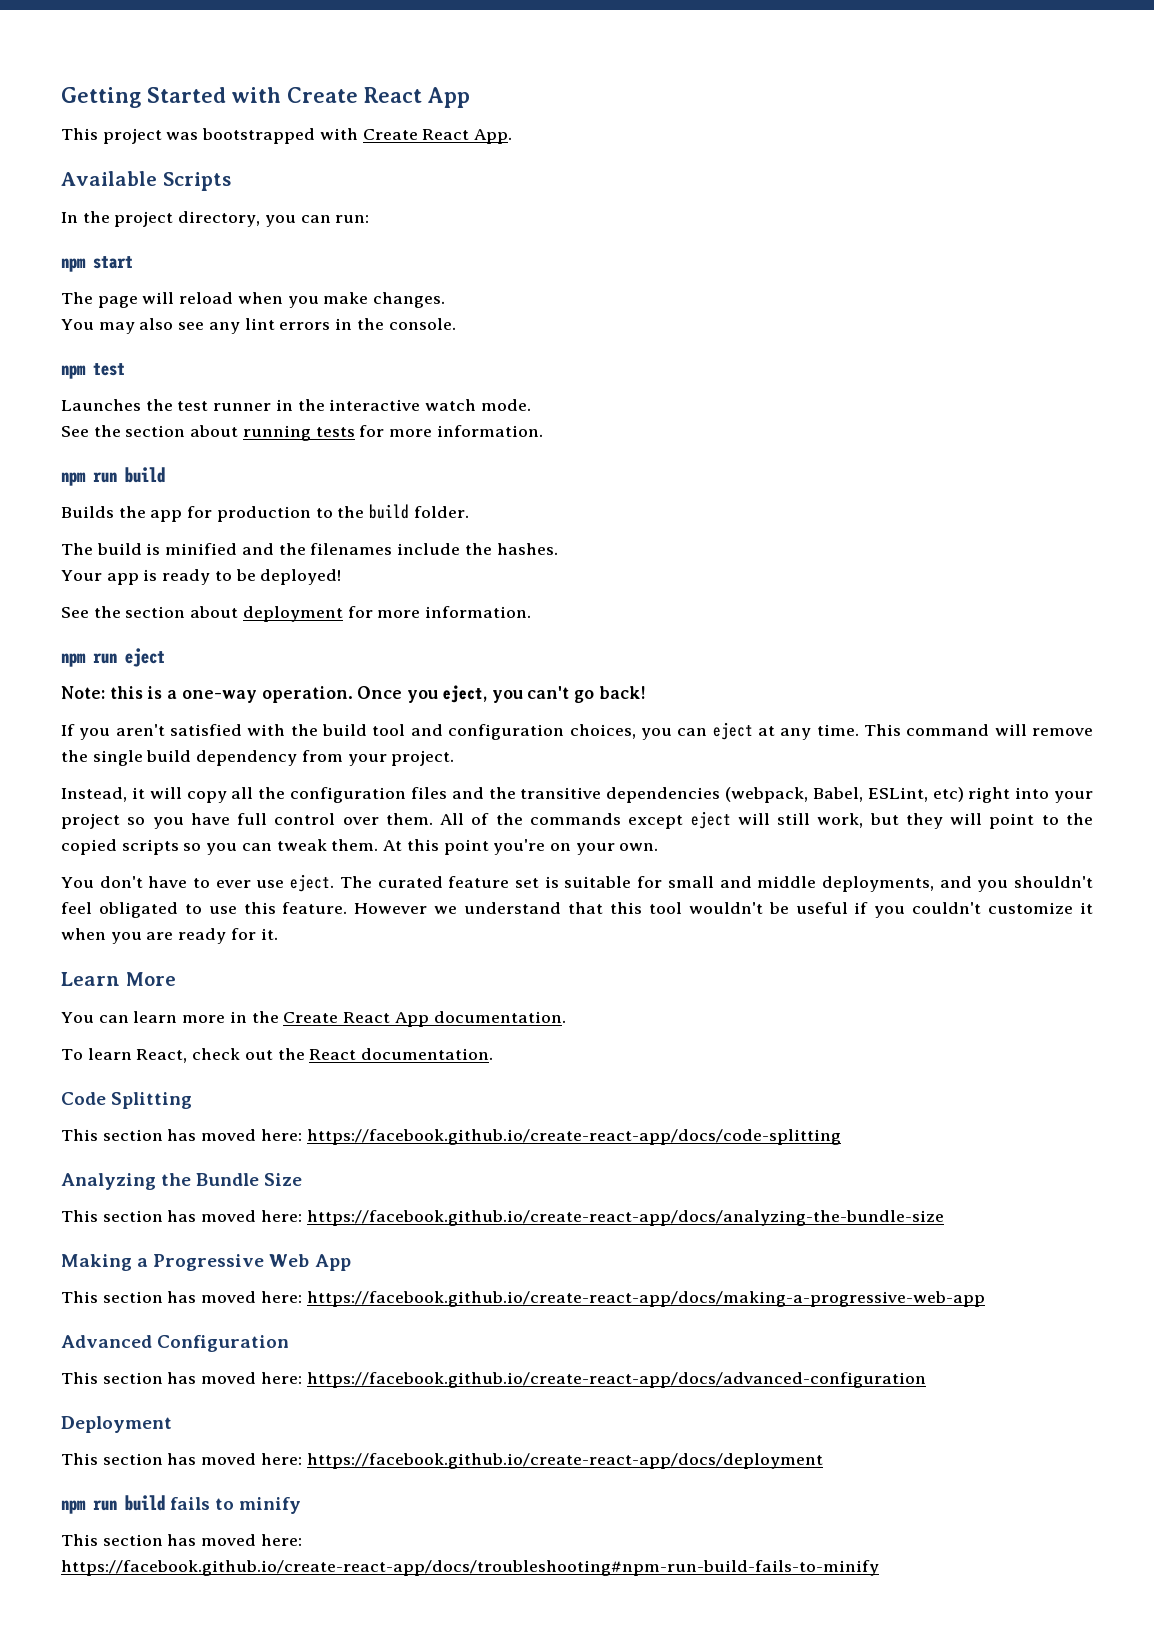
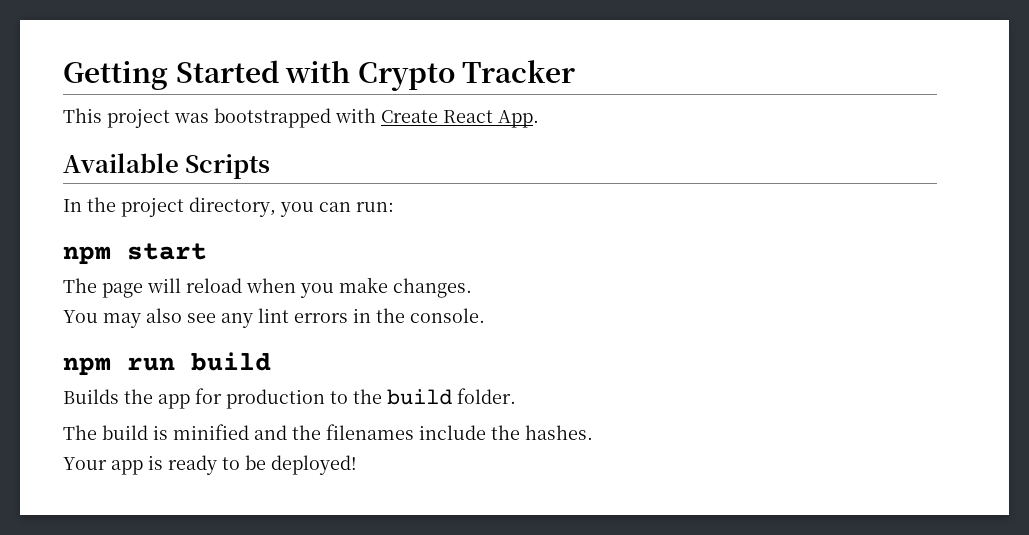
- Getting Started with Create React App
+ Getting Started with Crypto Tracker
- npm test
- Launches the test runner in the interactive watch mode.
- See the section about running tests for more information.
- See the section about deployment for more information.
- npm run eject
- Note: this is a one-way operation. Once you eject, you can't go back!
- If you aren't satisfied with the build tool and configuration choices, you can eject at any time. This command will remove the single build dependency from your project.
- Instead, it will copy all the configuration files and the transitive dependencies (webpack, Babel, ESLint, etc) right into your project so you have full control over them. All of the commands except eject will still work, but they will point to the copied scripts so you can tweak them. At this point you're on your own.
- You don't have to ever use eject. The curated feature set is suitable for small and middle deployments, and you shouldn't feel obligated to use this feature. However we understand that this tool wouldn't be useful if you couldn't customize it when you are ready for it.
- Learn More
- You can learn more in the Create React App documentation.
- To learn React, check out the React documentation.
- Code Splitting
- This section has moved here: https://facebook.github.io/create-react-app/docs/code-splitting
- Analyzing the Bundle Size
- This section has moved here: https://facebook.github.io/create-react-app/docs/analyzing-the-bundle-size
- Making a Progressive Web App
- This section has moved here: https://facebook.github.io/create-react-app/docs/making-a-progressive-web-app
- Advanced Configuration
- This section has moved here: https://facebook.github.io/create-react-app/docs/advanced-configuration
- Deployment
- This section has moved here: https://facebook.github.io/create-react-app/docs/deployment
- npm run build fails to minify
- This section has moved here: https://facebook.github.io/create-react-app/docs/troubleshooting#npm-run-build-fails-to-minify

